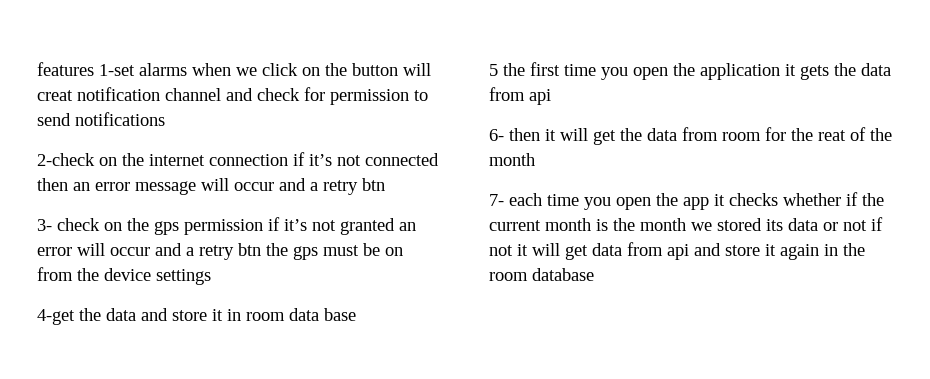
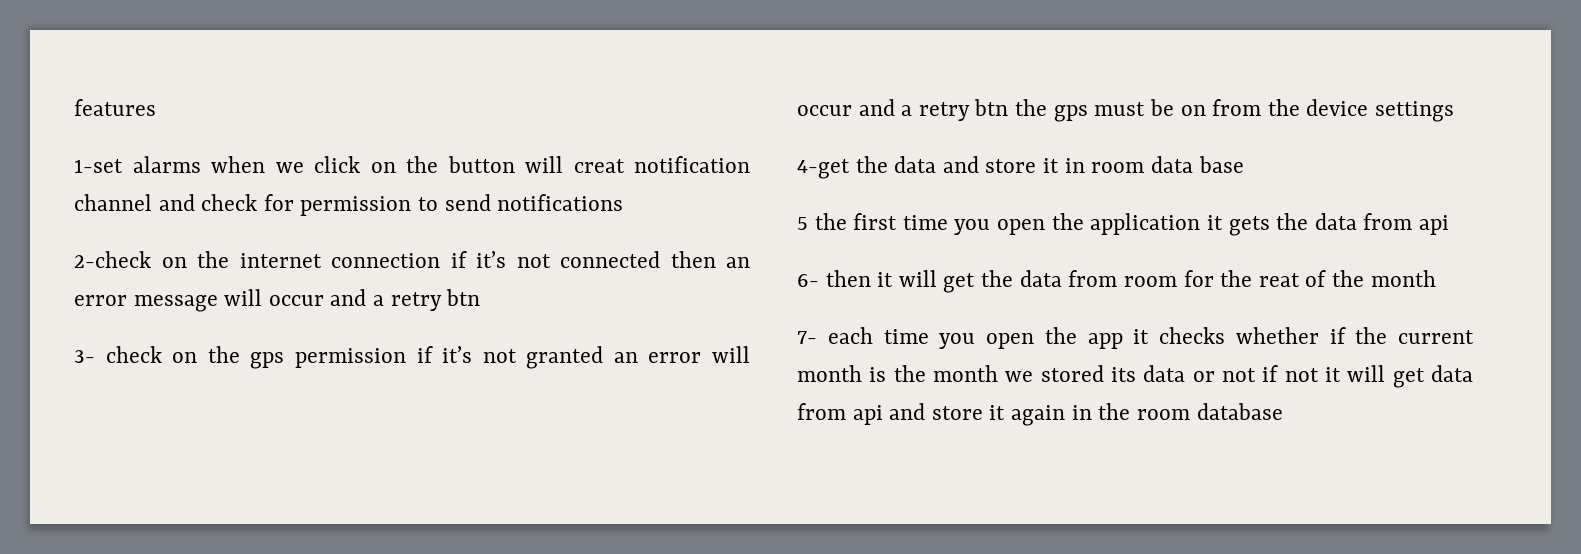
- features 1-set alarms when we click on the button will creat notification channel and check for permission to send notifications
+ features
+ 1-set alarms when we click on the button will creat notification channel and check for permission to send notifications

